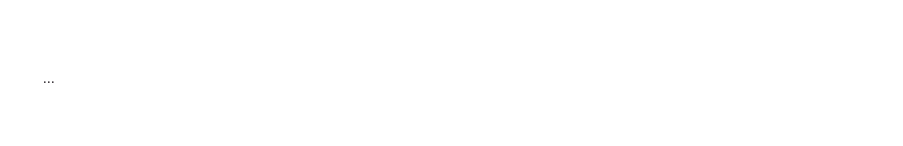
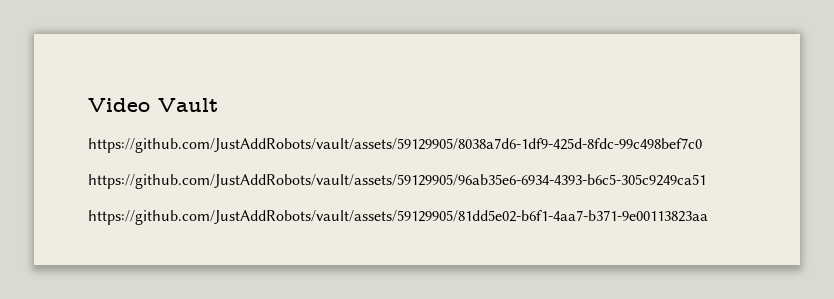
- ...
+ Video Vault
+ https://github.com/JustAddRobots/vault/assets/59129905/8038a7d6-1df9-425d-8fdc-99c498bef7c0
+ https://github.com/JustAddRobots/vault/assets/59129905/96ab35e6-6934-4393-b6c5-305c9249ca51
+ https://github.com/JustAddRobots/vault/assets/59129905/81dd5e02-b6f1-4aa7-b371-9e00113823aa

